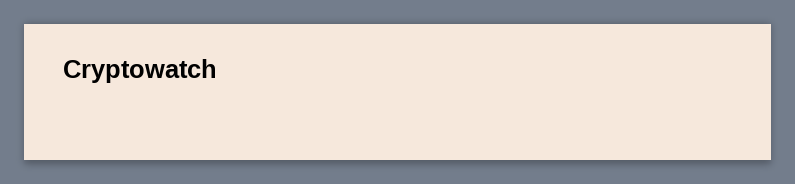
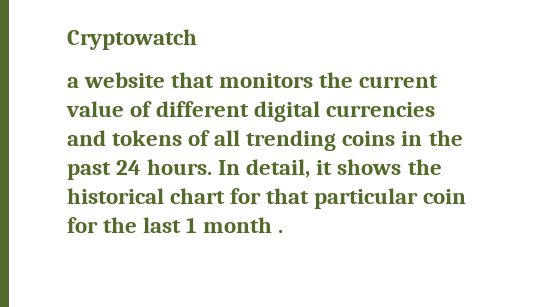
+ a website that monitors the current value of different digital currencies and tokens of all trending coins in the past 24 hours. In detail, it shows the historical chart for that particular coin for the last 1 month .

